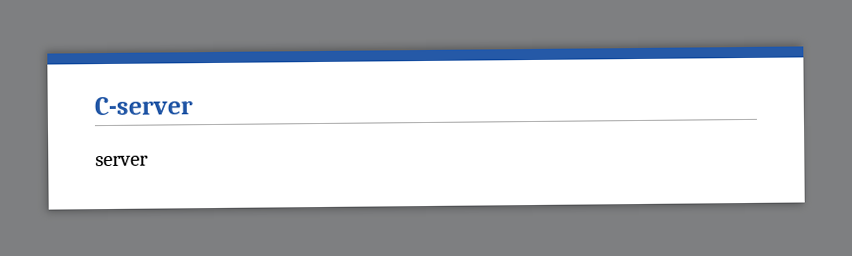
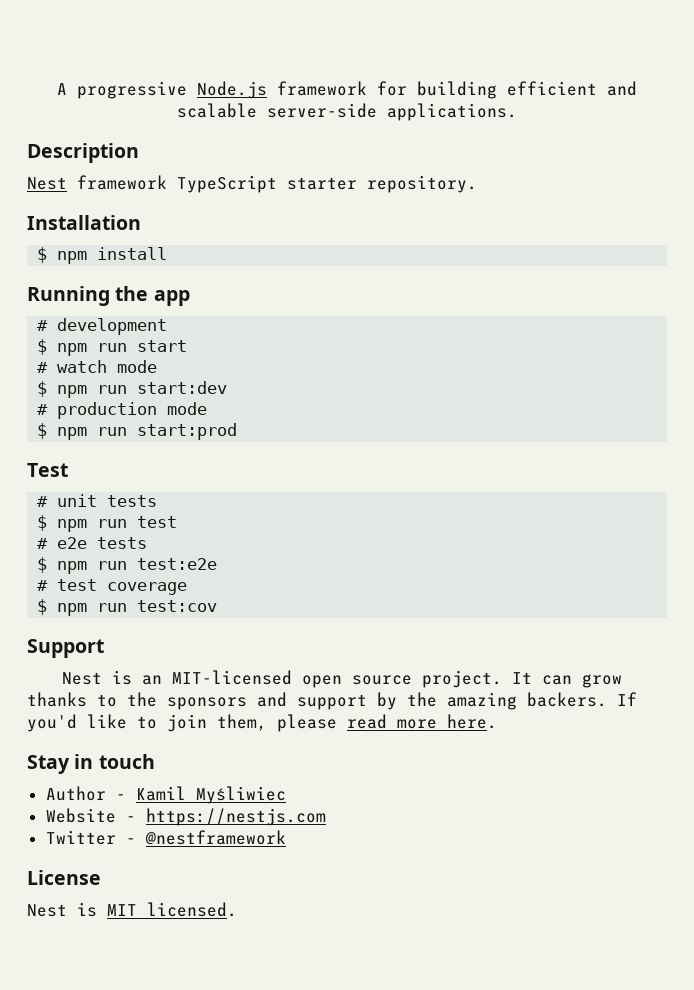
- C-server
- server
+ A progressive Node.js framework for building efficient and scalable server-side applications.
+ Description
+ Nest framework TypeScript starter repository.
+ Installation
+ $ npm install
+ Running the app
+ # development
+ $ npm run start
+ # watch mode
+ $ npm run start:dev
+ # production mode
+ $ npm run start:prod
+ Test
+ # unit tests
+ $ npm run test
+ # e2e tests
+ $ npm run test:e2e
+ # test coverage
+ $ npm run test:cov
+ Support
+ Nest is an MIT-licensed open source project. It can grow thanks to the sponsors and support by the amazing backers. If you'd like to join them, please read more here.
+ Stay in touch
+ Author - Kamil Myśliwiec
+ Website - https://nestjs.com
+ Twitter - @nestframework
+ License
+ Nest is MIT licensed.

